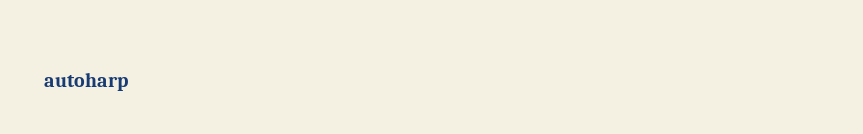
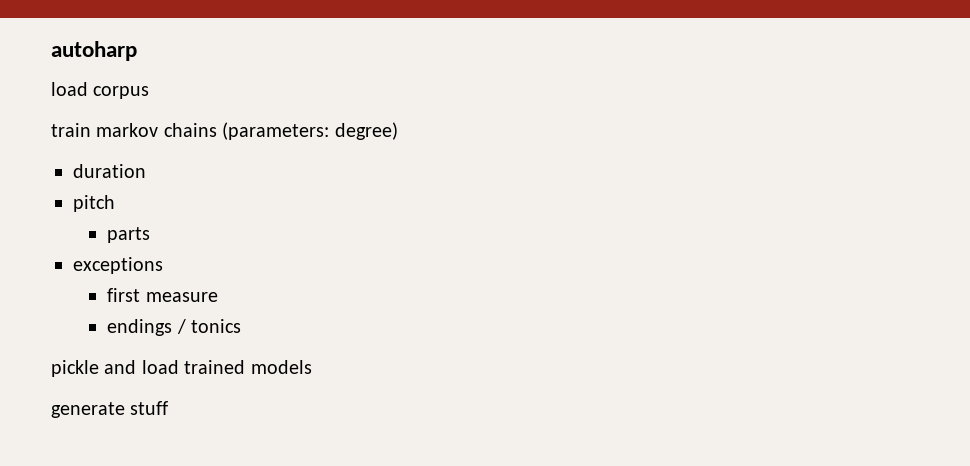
+ load corpus
+ train markov chains (parameters: degree)
+ duration
+ pitch
+ parts
+ exceptions
+ first measure
+ endings / tonics
+ pickle and load trained models
+ generate stuff

